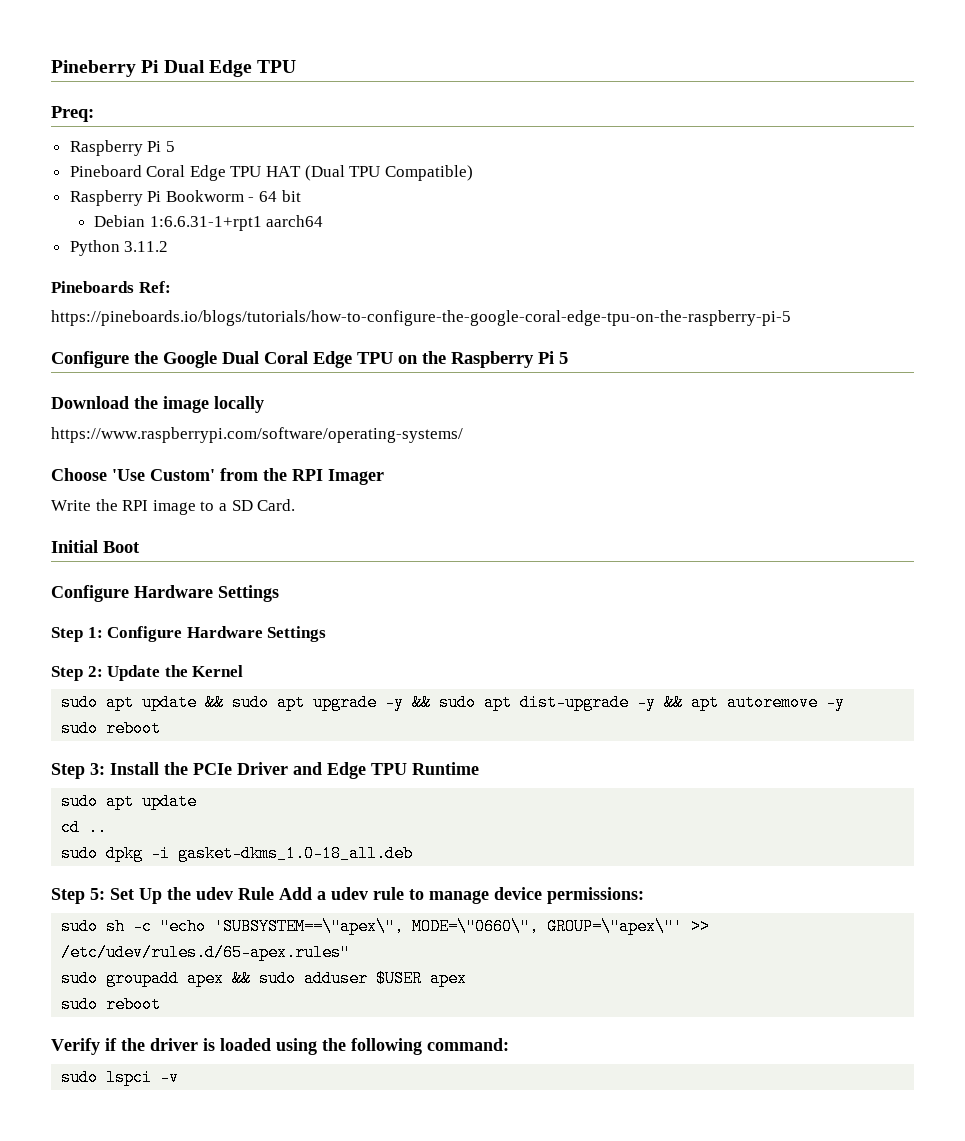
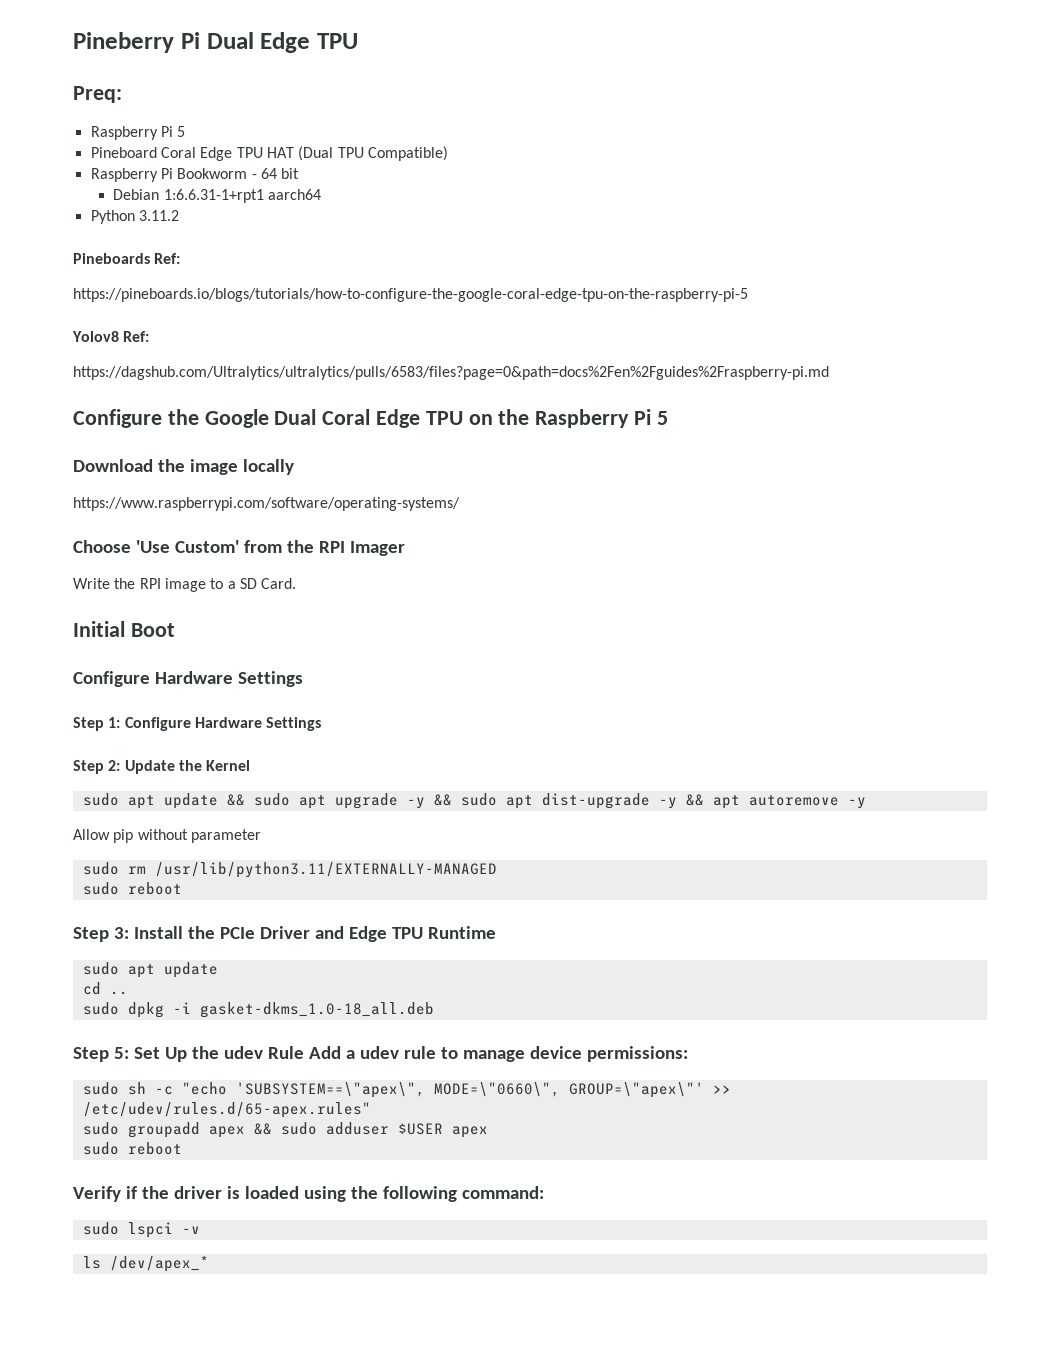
+ Yolov8 Ref:
+ https://dagshub.com/Ultralytics/ultralytics/pulls/6583/files?page=0&path=docs%2Fen%2Fguides%2Fraspberry-pi.md
+ Allow pip without parameter
+ sudo rm /usr/lib/python3.11/EXTERNALLY-MANAGED
+ ls /dev/apex_*

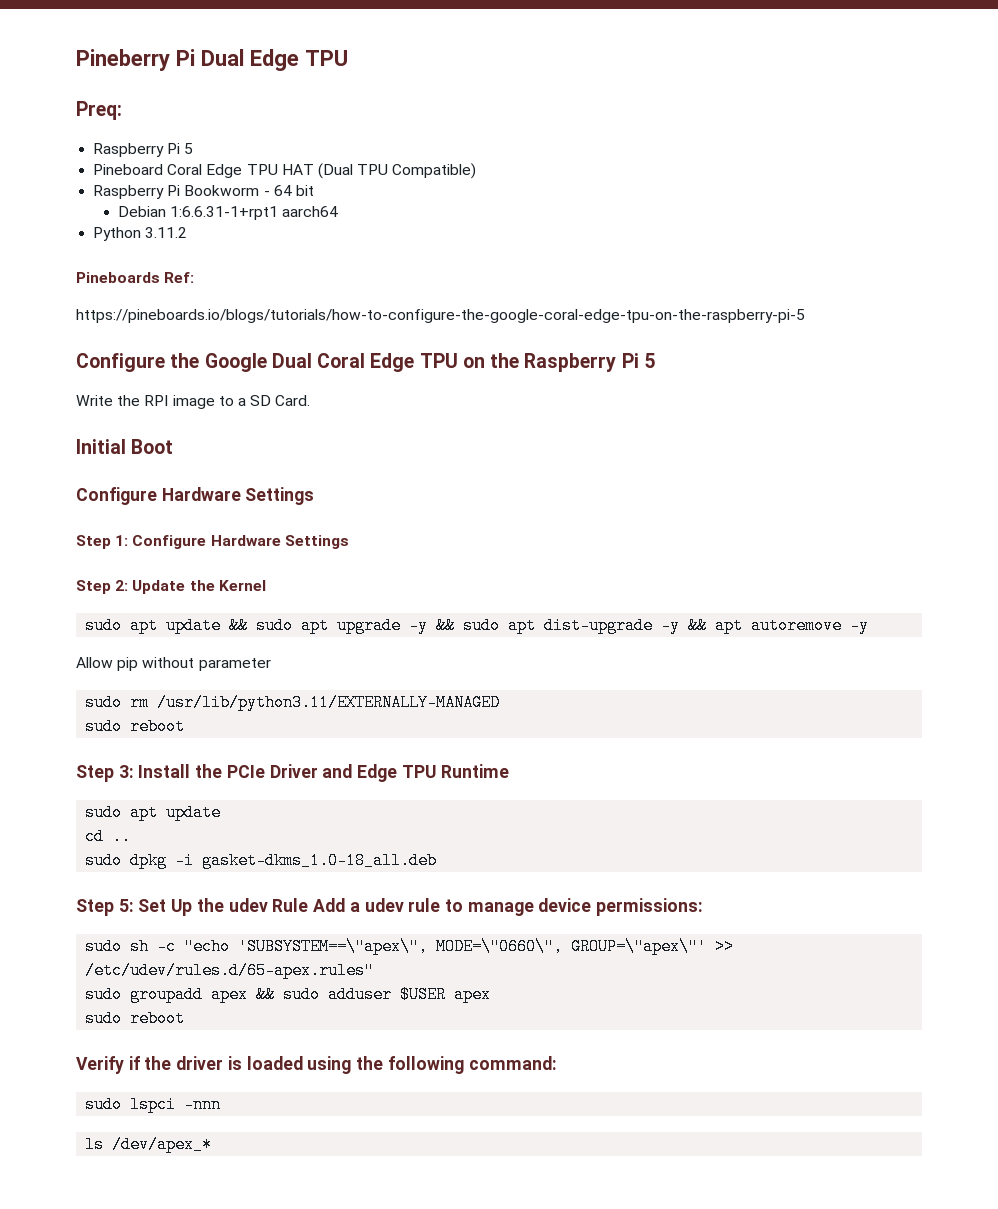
- Yolov8 Ref:
- https://dagshub.com/Ultralytics/ultralytics/pulls/6583/files?page=0&path=docs%2Fen%2Fguides%2Fraspberry-pi.md
- Download the image locally
- https://www.raspberrypi.com/software/operating-systems/
- Choose 'Use Custom' from the RPI Imager
- sudo lspci -v
+ sudo lspci -nnn

